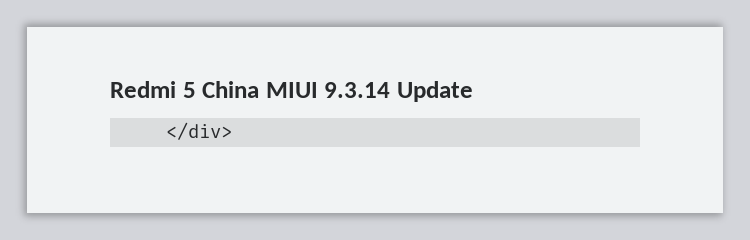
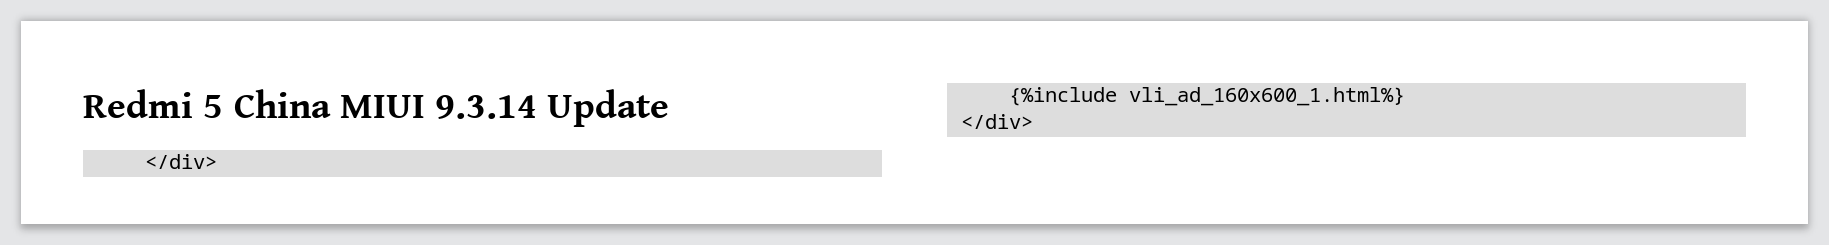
+ {%include vli_ad_160x600_1.html%}
+ </div>

